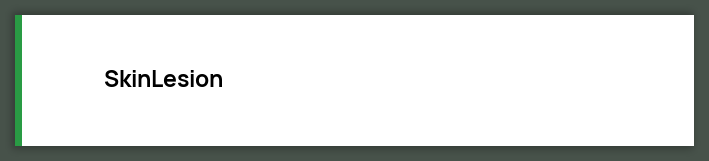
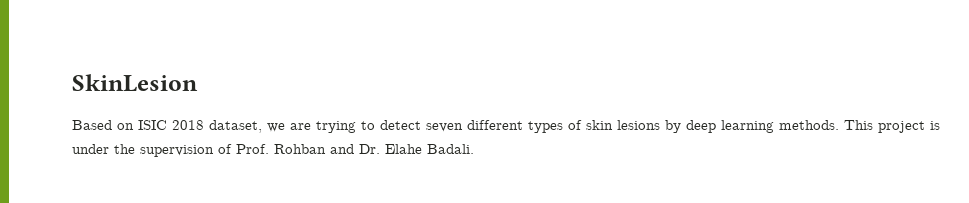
+ Based on ISIC 2018 dataset, we are trying to detect seven different types of skin lesions by deep learning methods. This project is under the supervision of Prof. Rohban and Dr. Elahe Badali.

